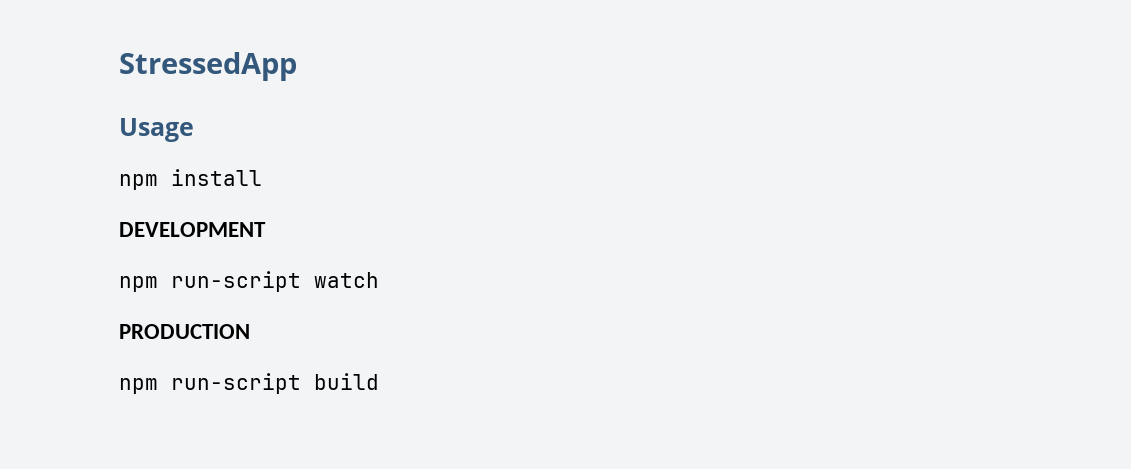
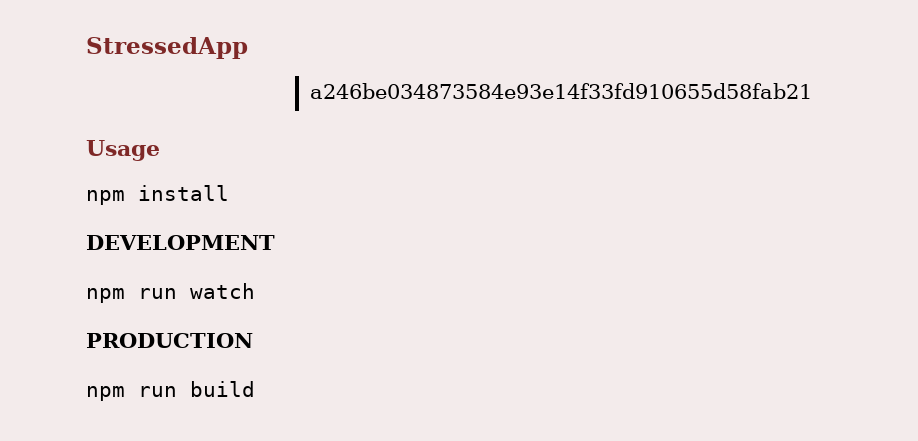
+ a246be034873584e93e14f33fd910655d58fab21
- npm run-script watch
+ npm run watch
- npm run-script build
+ npm run build

